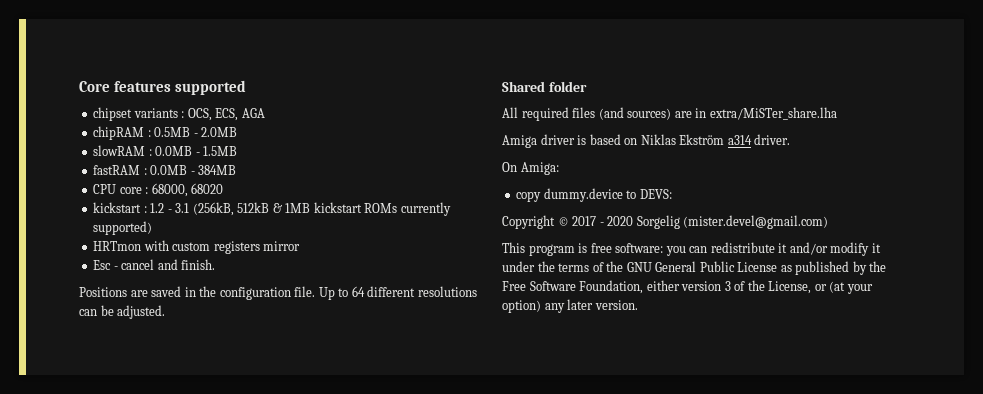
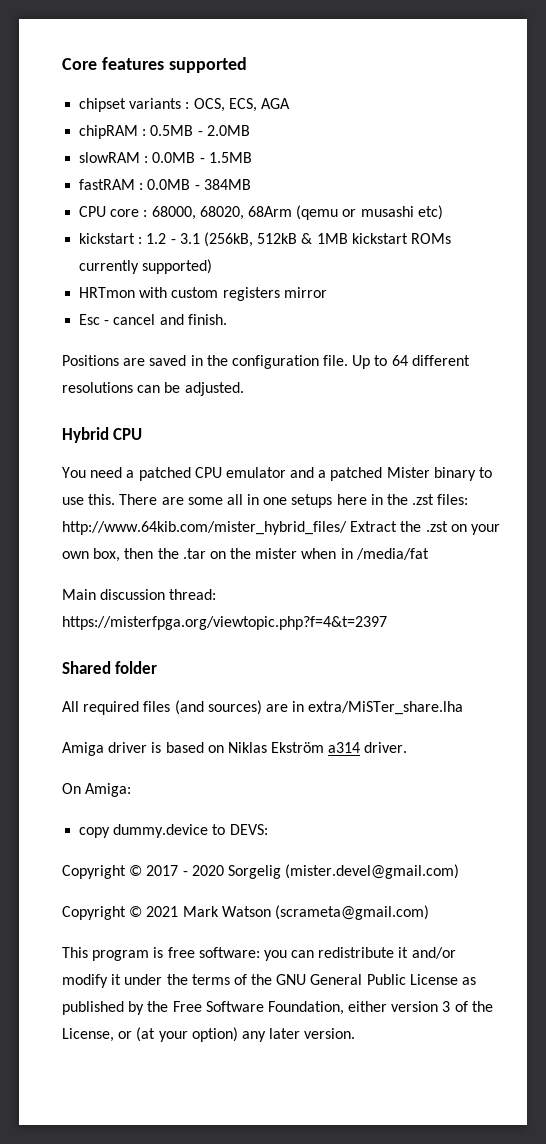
- CPU core : 68000, 68020
+ CPU core : 68000, 68020, 68Arm (qemu or musashi etc)
+ Hybrid CPU
+ You need a patched CPU emulator and a patched Mister binary to use this. There are some all in one setups here in the .zst files: http://www.64kib.com/mister_hybrid_files/ Extract the .zst on your own box, then the .tar on the mister when in /media/fat
+ Main discussion thread: https://misterfpga.org/viewtopic.php?f=4&t=2397
+ Copyright © 2021 Mark Watson (scrameta@gmail.com)

